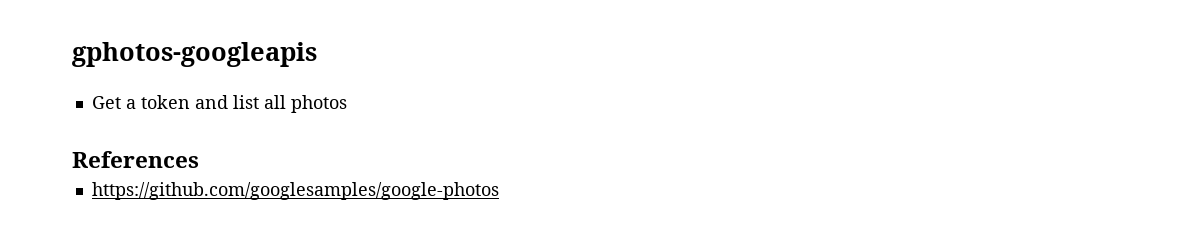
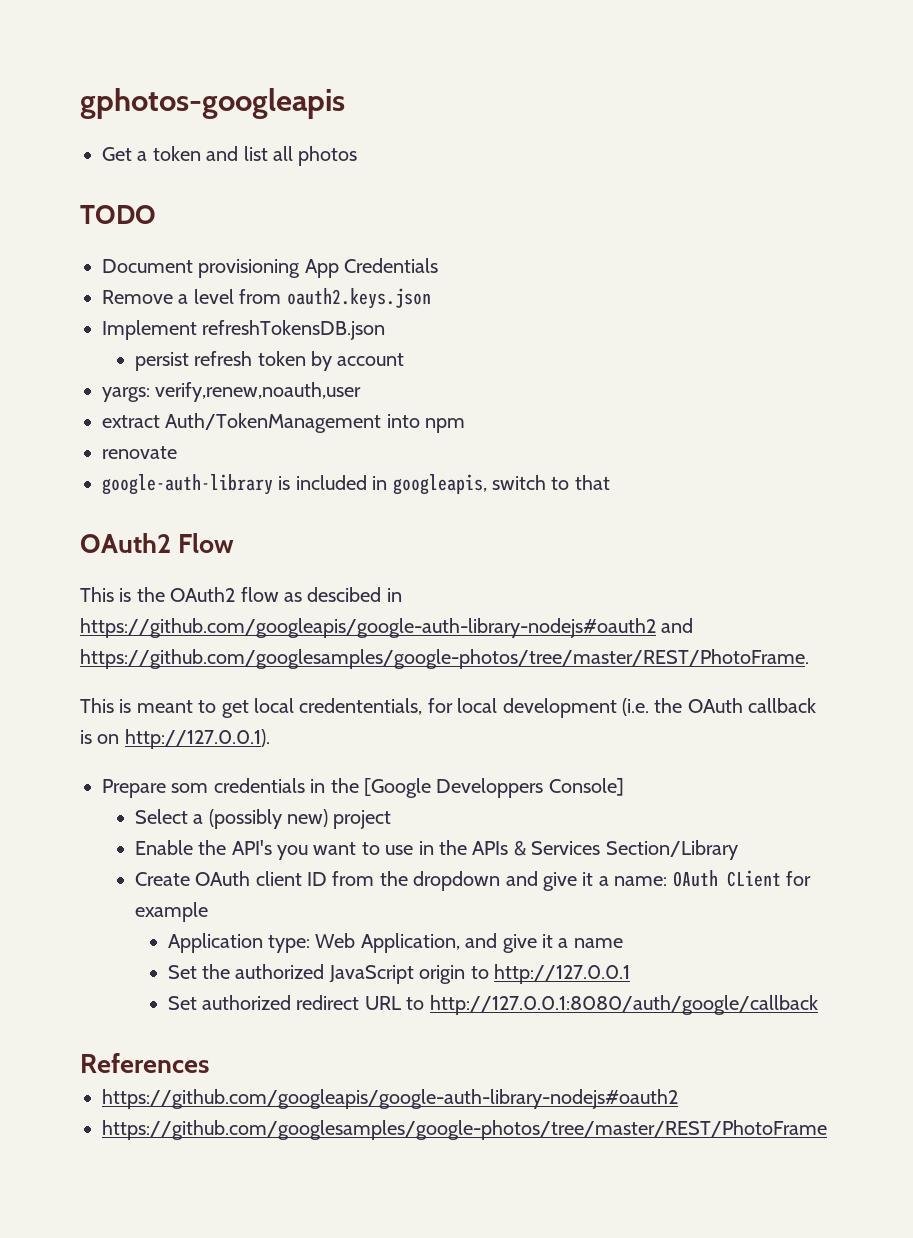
+ TODO
+ Document provisioning App Credentials
+ Remove a level from oauth2.keys.json
+ Implement refreshTokensDB.json
+ persist refresh token by account
+ yargs: verify,renew,noauth,user
+ extract Auth/TokenManagement into npm
+ renovate
+ google-auth-library is included in googleapis, switch to that
+ OAuth2 Flow
+ This is the OAuth2 flow as descibed in https://github.com/googleapis/google-auth-library-nodejs#oauth2 and https://github.com/googlesamples/google-photos/tree/master/REST/PhotoFrame.
+ This is meant to get local credententials, for local development (i.e. the OAuth callback is on http://127.0.0.1).
+ Prepare som credentials in the [Google Developpers Console]
+ Select a (possibly new) project
+ Enable the API's you want to use in the APIs & Services Section/Library
+ Create OAuth client ID from the dropdown and give it a name: OAuth CLient for example
+ Application type: Web Application, and give it a name
+ Set the authorized JavaScript origin to http://127.0.0.1
+ Set authorized redirect URL to http://127.0.0.1:8080/auth/google/callback
  References
- https://github.com/googlesamples/google-photos
+ https://github.com/googleapis/google-auth-library-nodejs#oauth2
+ https://github.com/googlesamples/google-photos/tree/master/REST/PhotoFrame

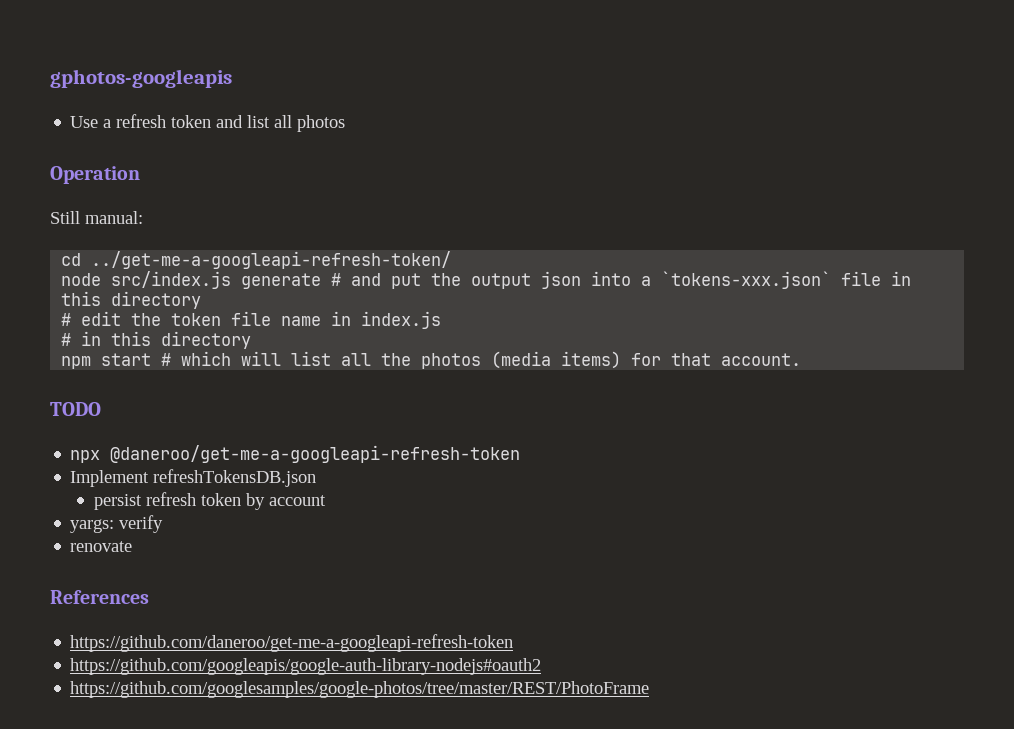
- Get a token and list all photos
+ Use a refresh token and list all photos
+ Operation
+ Still manual:
+ cd ../get-me-a-googleapi-refresh-token/
+ node src/index.js generate # and put the output json into a `tokens-xxx.json` file in this directory
+ # edit the token file name in index.js
+ # in this directory
+ npm start # which will list all the photos (media items) for that account.
  TODO
- Document provisioning App Credentials
- Remove a level from oauth2.keys.json
+ npx @daneroo/get-me-a-googleapi-refresh-token
- yargs: verify,renew,noauth,user
- extract Auth/TokenManagement into npm
+ yargs: verify
  renovate
- google-auth-library is included in googleapis, switch to that
- OAuth2 Flow
- This is the OAuth2 flow as descibed in https://github.com/googleapis/google-auth-library-nodejs#oauth2 and https://github.com/googlesamples/google-photos/tree/master/REST/PhotoFrame.
- This is meant to get local credententials, for local development (i.e. the OAuth callback is on http://127.0.0.1).
- Prepare som credentials in the [Google Developpers Console]
- Select a (possibly new) project
- Enable the API's you want to use in the APIs & Services Section/Library
- Create OAuth client ID from the dropdown and give it a name: OAuth CLient for example
- Application type: Web Application, and give it a name
- Set the authorized JavaScript origin to http://127.0.0.1
- Set authorized redirect URL to http://127.0.0.1:8080/auth/google/callback
  References
+ https://github.com/daneroo/get-me-a-googleapi-refresh-token

